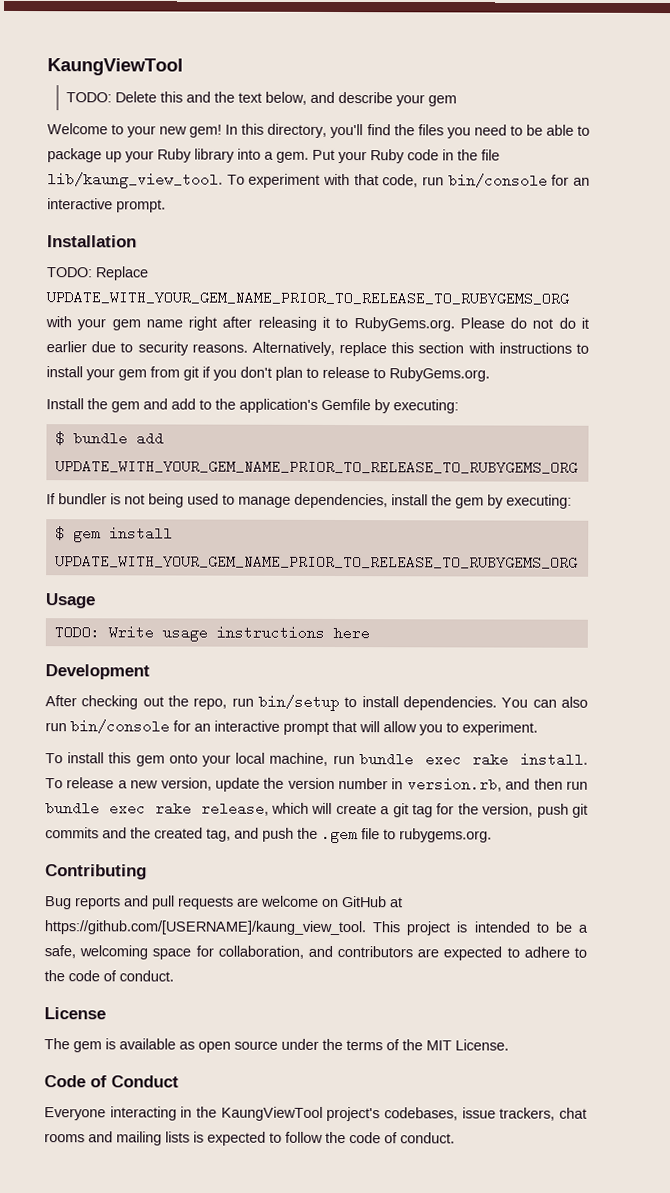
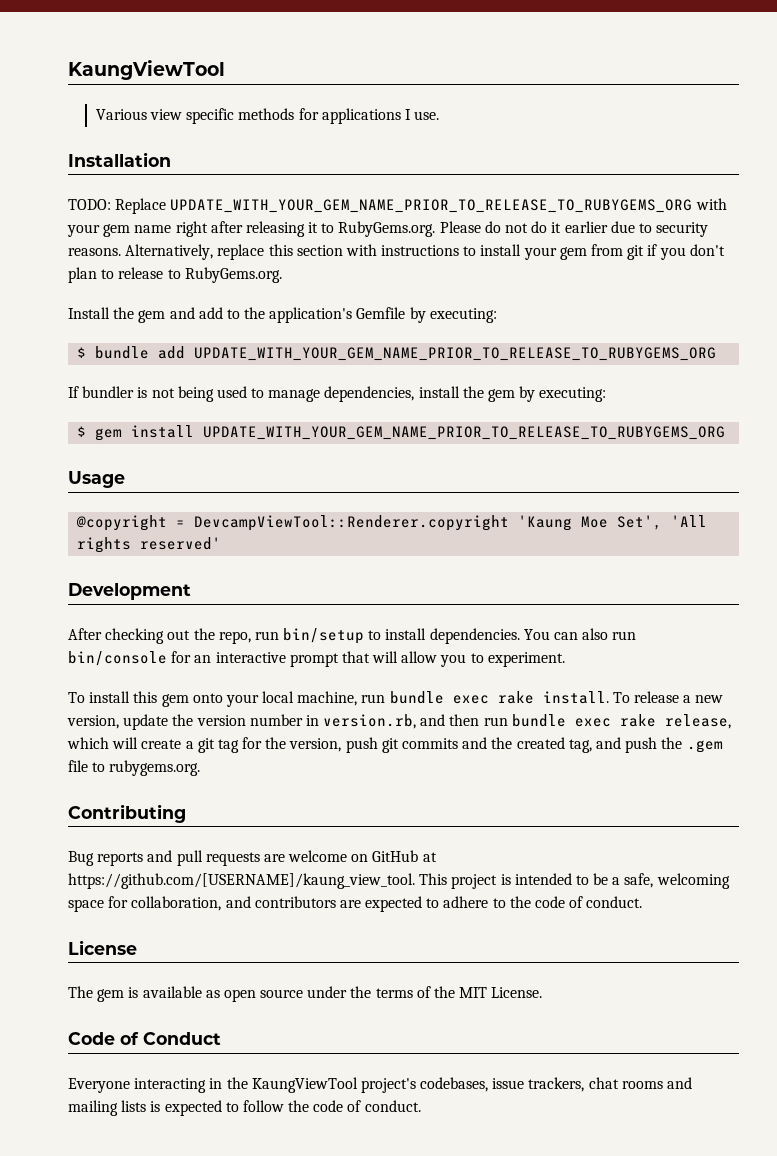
- TODO: Delete this and the text below, and describe your gem
- Welcome to your new gem! In this directory, you'll find the files you need to be able to package up your Ruby library into a gem. Put your Ruby code in the file lib/kaung_view_tool. To experiment with that code, run bin/console for an interactive prompt.
+ Various view specific methods for applications I use.
- TODO: Write usage instructions here
+ @copyright = DevcampViewTool::Renderer.copyright 'Kaung Moe Set', 'All rights reserved'

